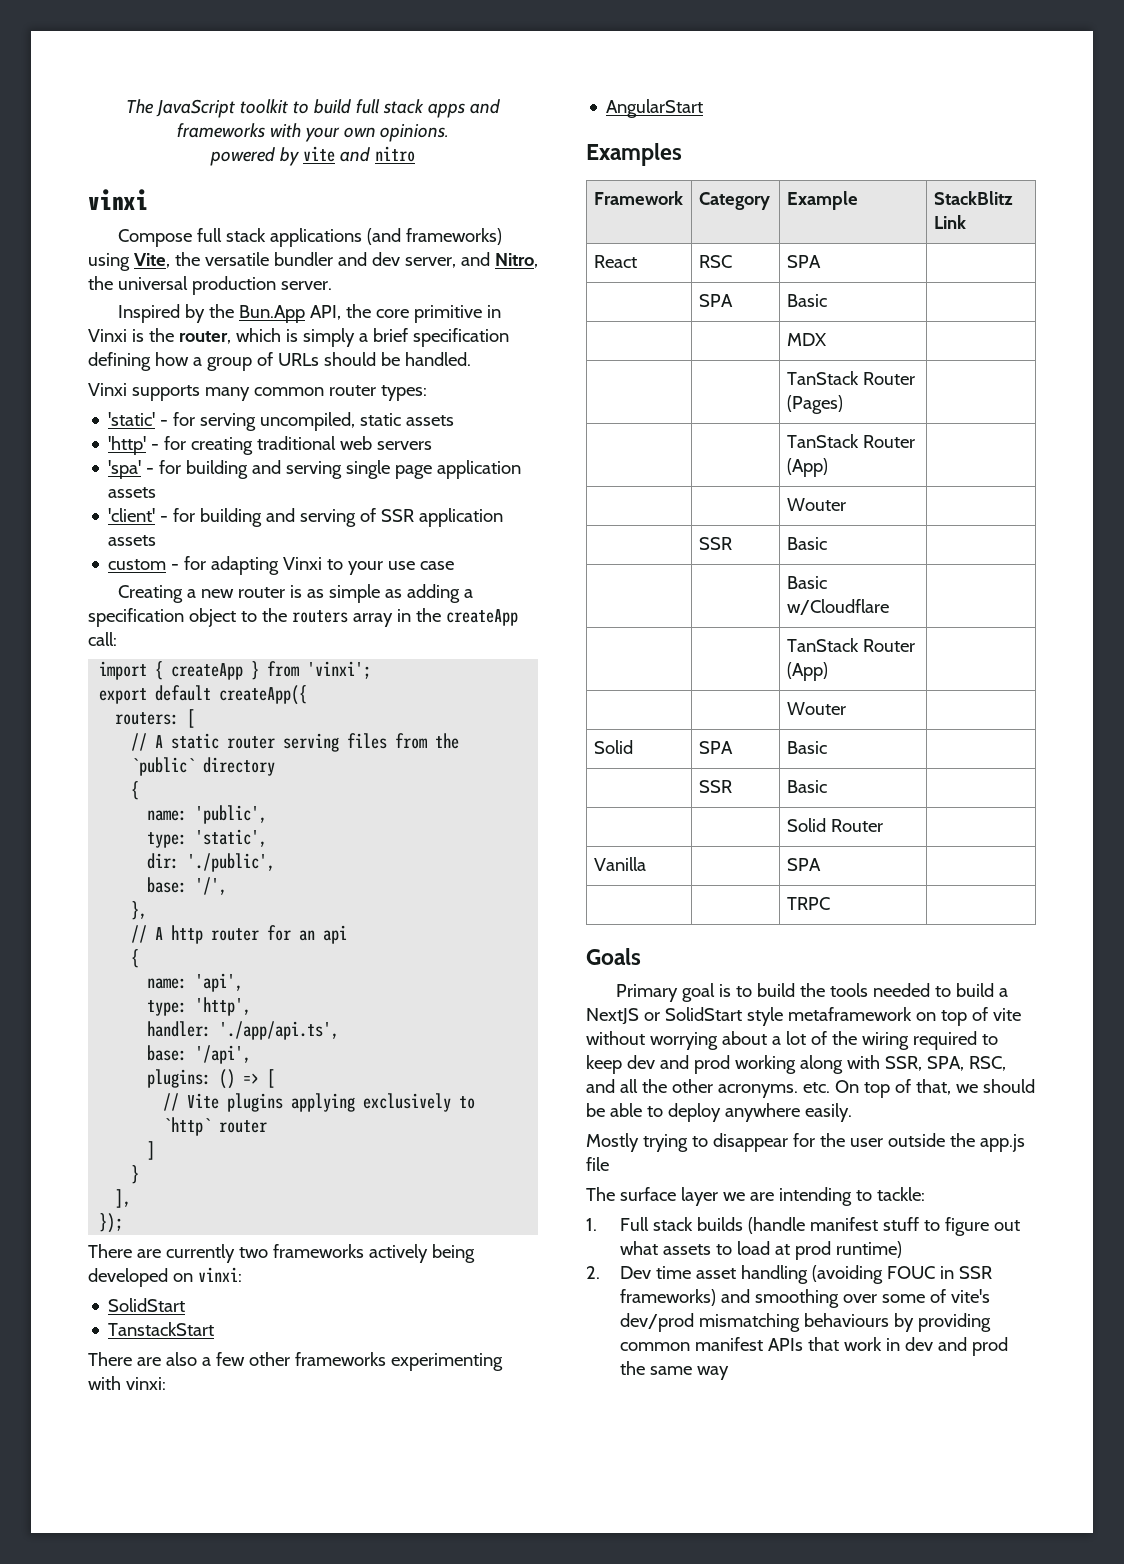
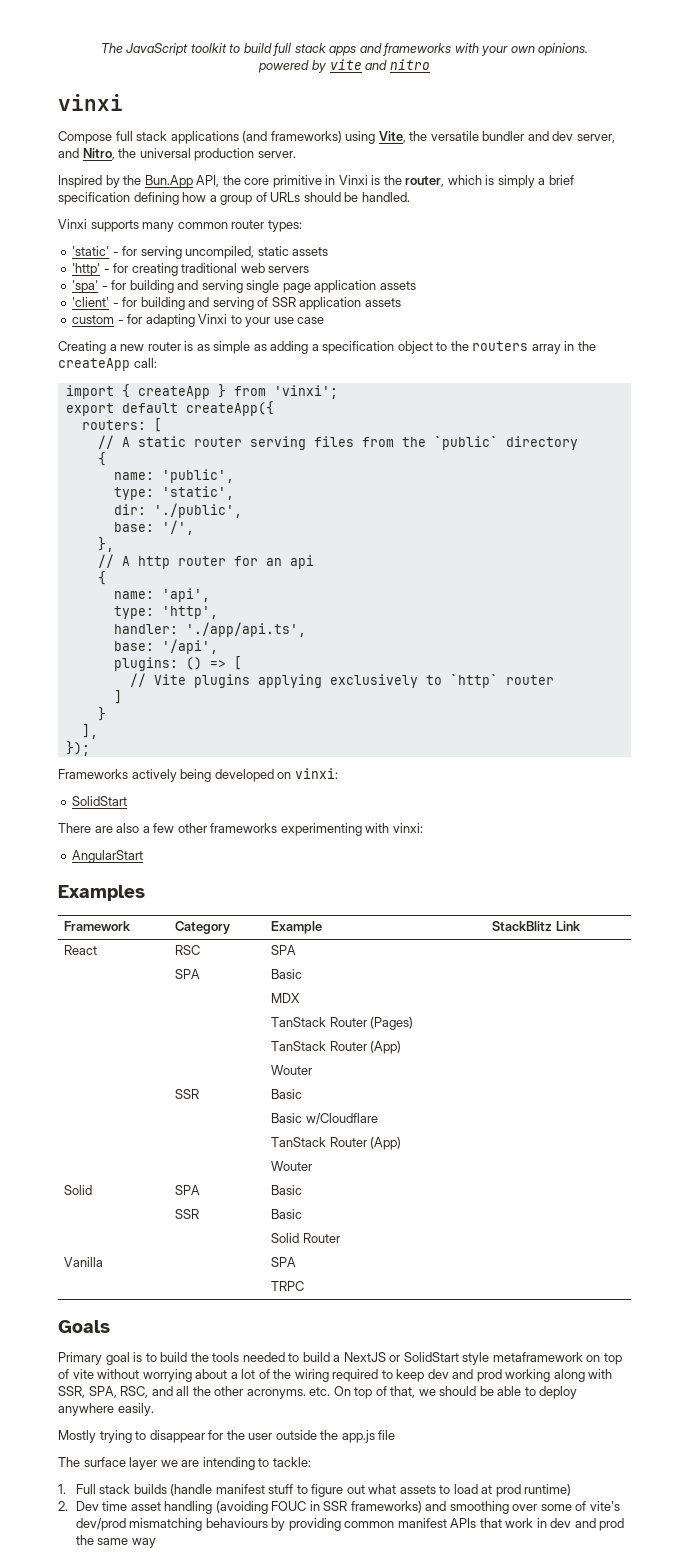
- There are currently two frameworks actively being developed on vinxi:
+ Frameworks actively being developed on vinxi:
- TanstackStart

